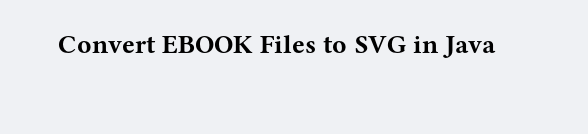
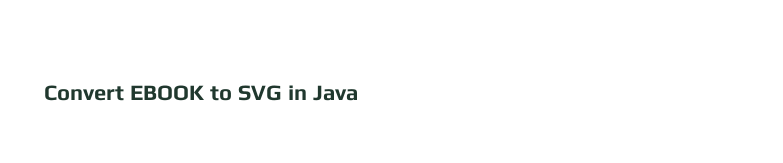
- Convert EBOOK Files to SVG in Java
+ Convert EBOOK to SVG in Java

